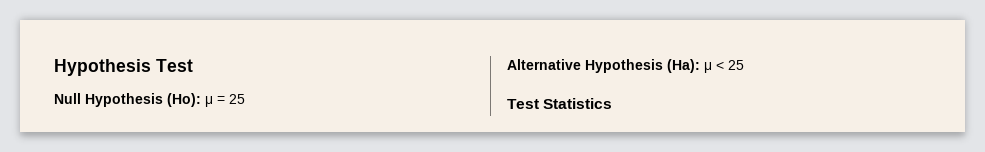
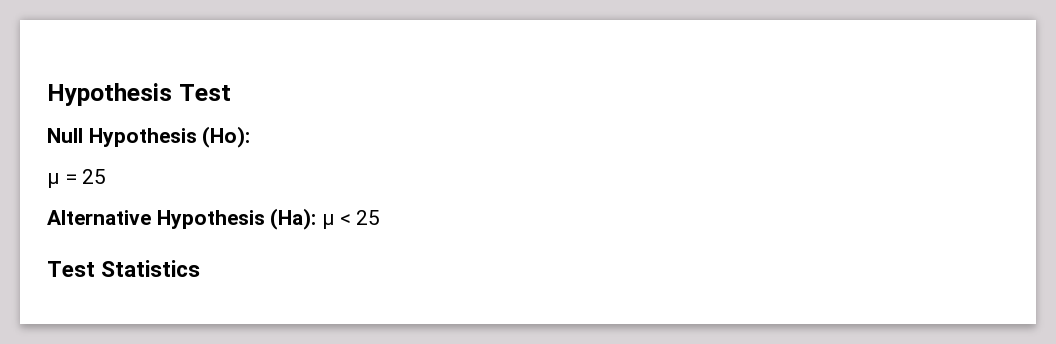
- Null Hypothesis (Ho): μ = 25
+ Null Hypothesis (Ho):
+ μ = 25

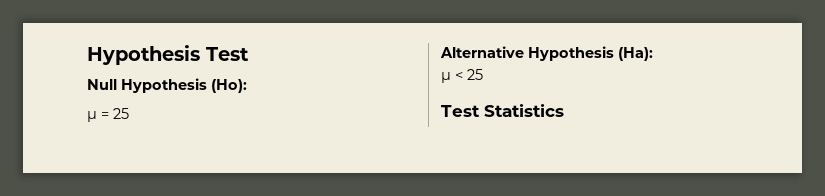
- Alternative Hypothesis (Ha): μ < 25
+ Alternative Hypothesis (Ha):
+ μ < 25

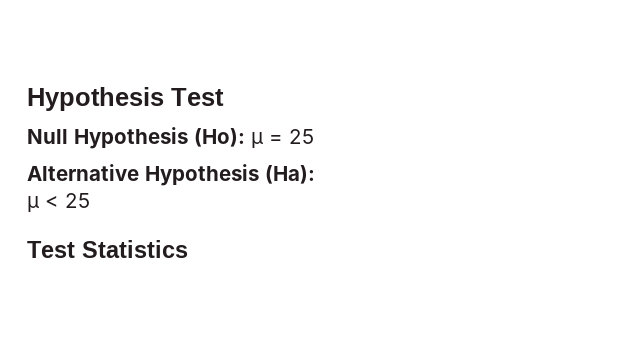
- Null Hypothesis (Ho):
- μ = 25
+ Null Hypothesis (Ho): μ = 25

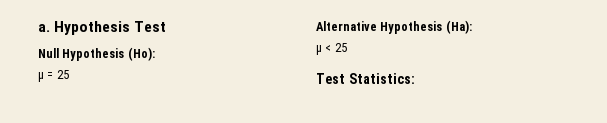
+ a.
- Null Hypothesis (Ho): μ = 25
+ Null Hypothesis (Ho):
+ μ = 25
- Test Statistics
+ Test Statistics:

